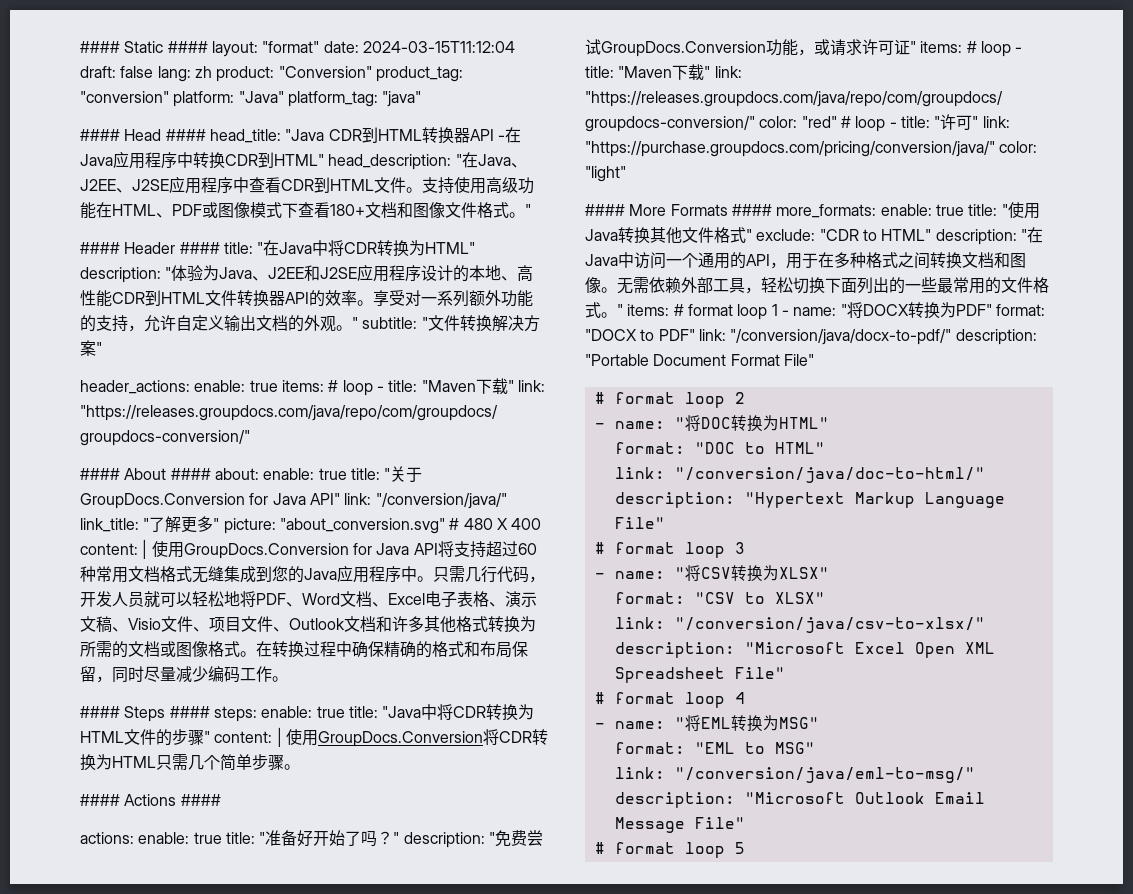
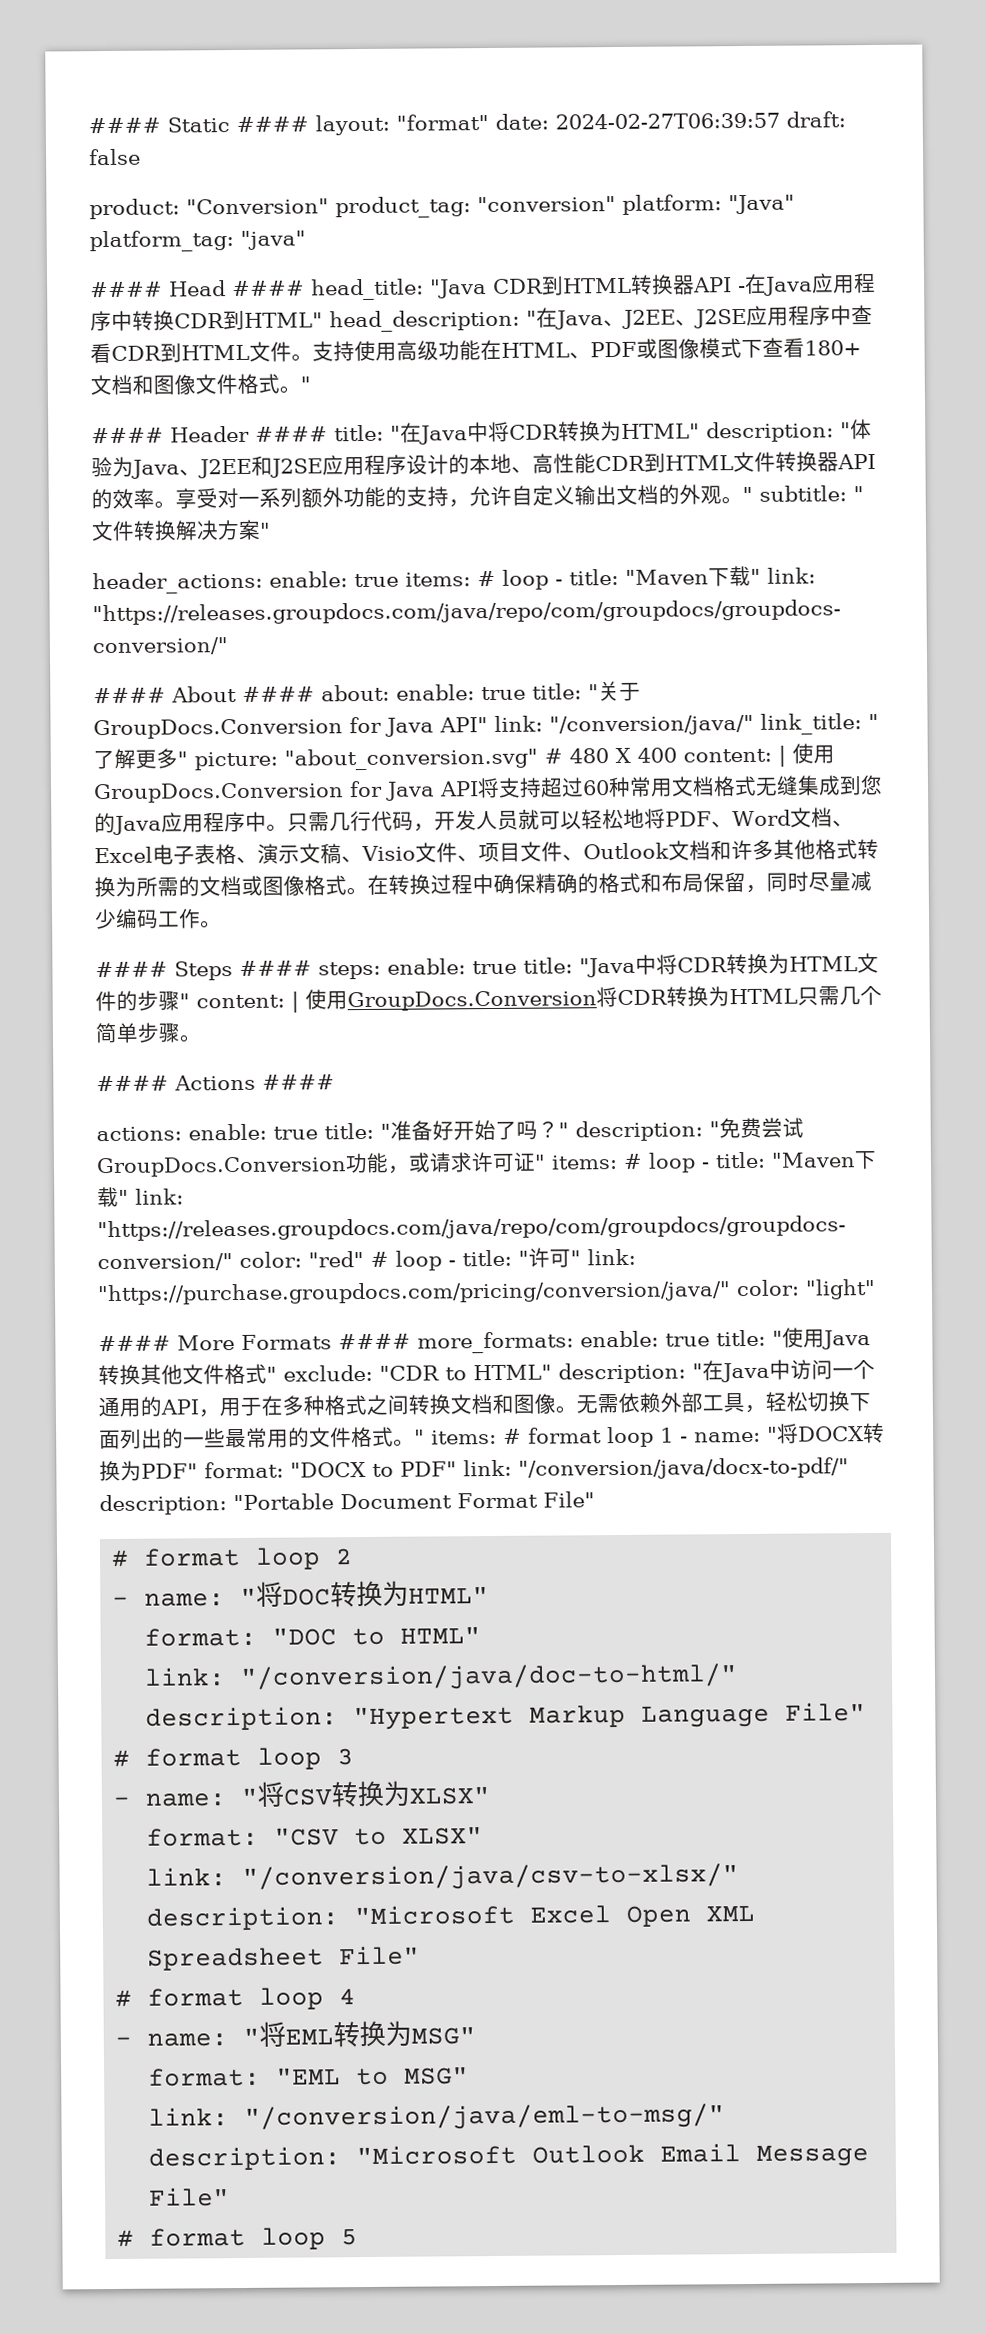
- #### Static #### layout: "format" date: 2024-03-15T11:12:04 draft: false lang: zh product: "Conversion" product_tag: "conversion" platform: "Java" platform_tag: "java"
+ #### Static #### layout: "format" date: 2024-02-27T06:39:57 draft: false
+ product: "Conversion" product_tag: "conversion" platform: "Java" platform_tag: "java"

